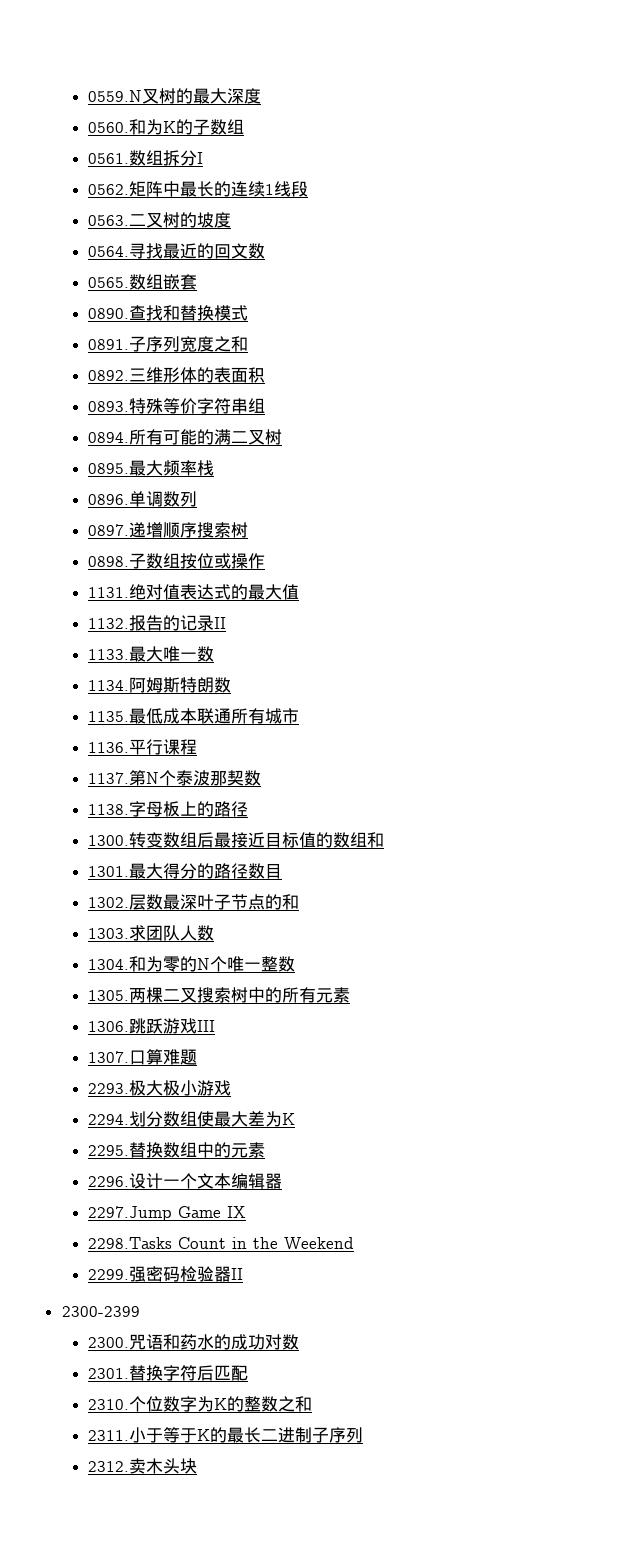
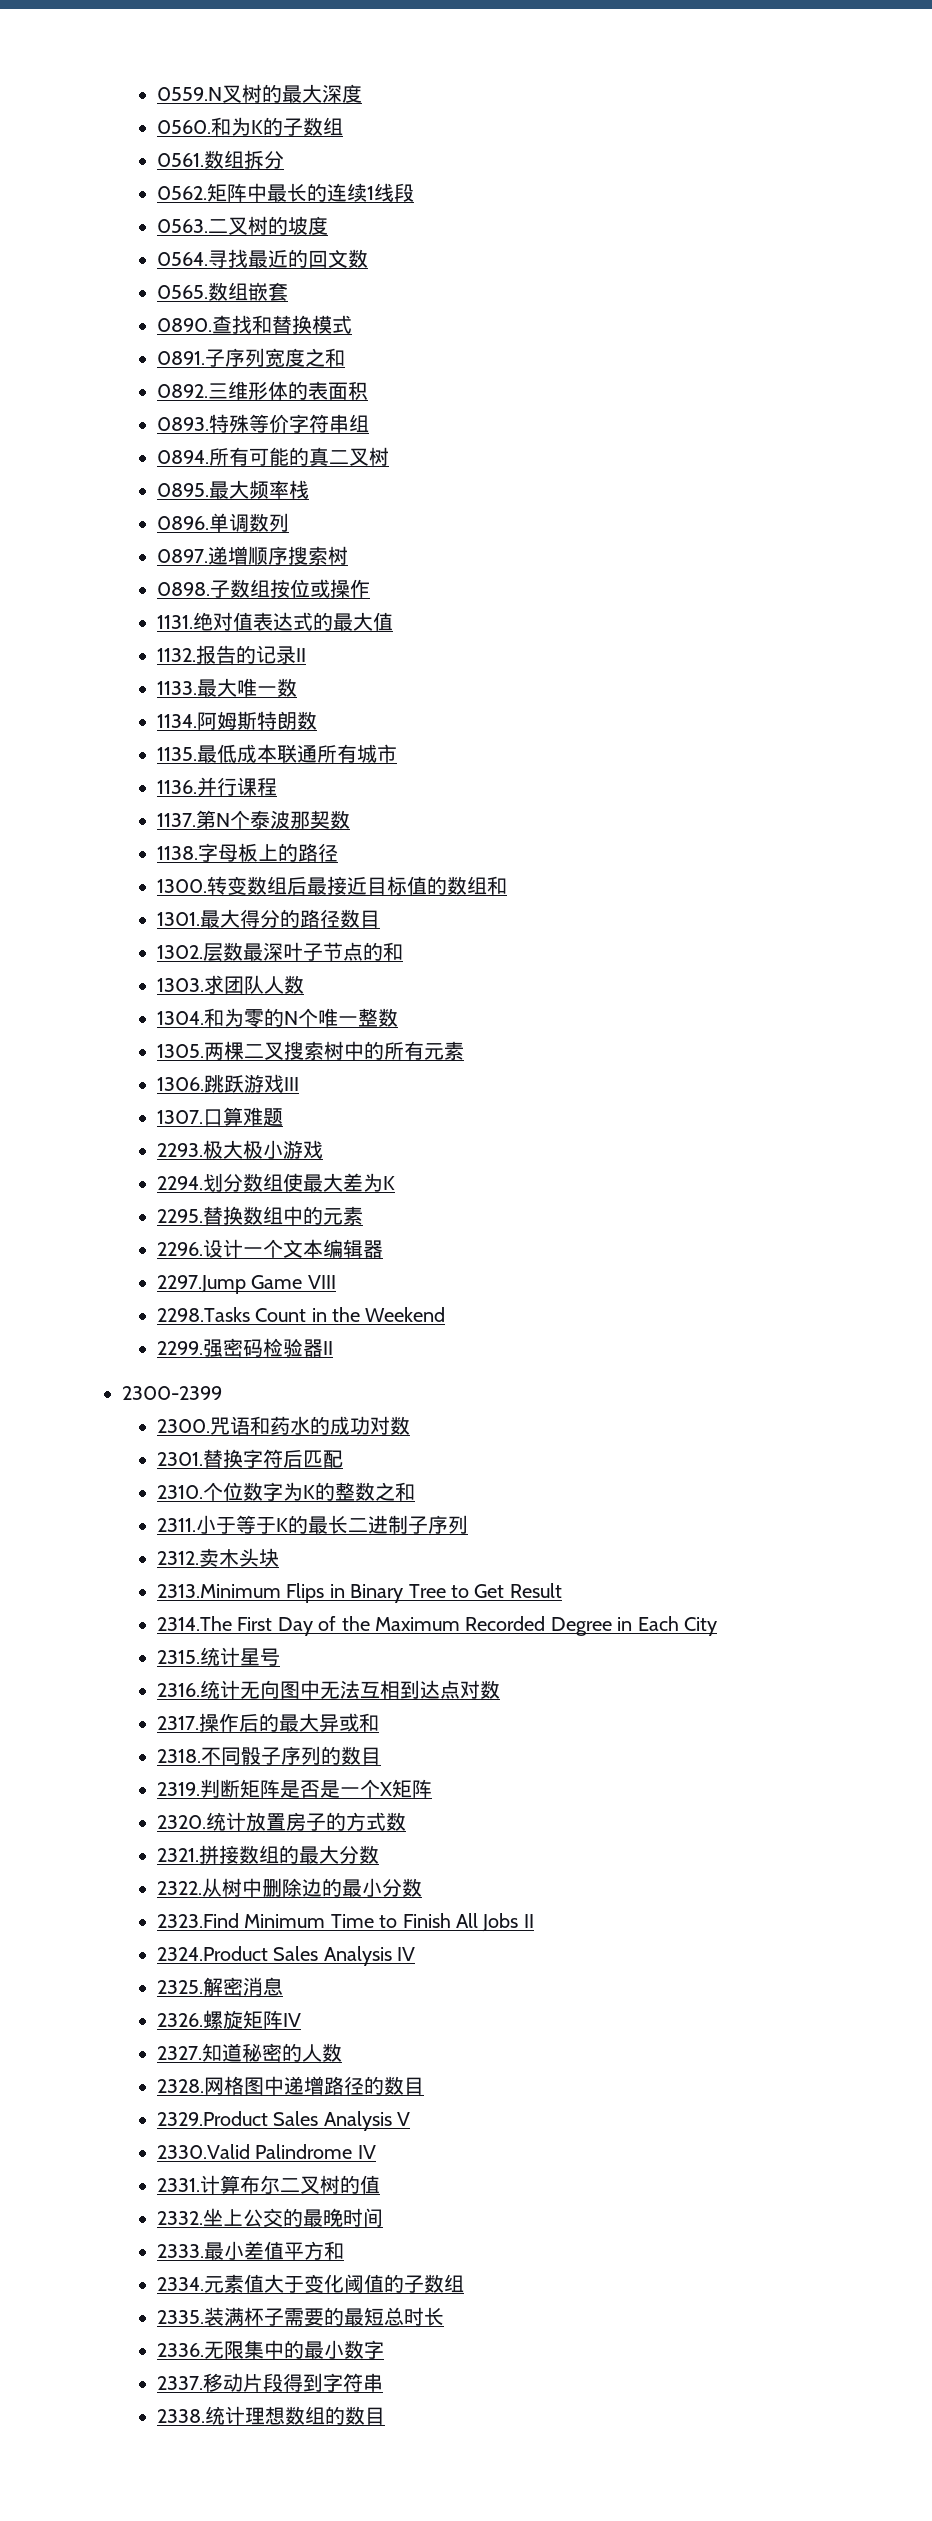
- 数组拆分I
+ 数组拆分
- 所有可能的满二叉树
+ 所有可能的真二叉树
- 平行课程
+ 并行课程
- 2297.Jump Game IX
+ 2297.Jump Game VIII
+ 2313.Minimum Flips in Binary Tree to Get Result
+ 2314.The First Day of the Maximum Recorded Degree in Each City
+ 2315.统计星号
+ 2316.统计无向图中无法互相到达点对数
+ 2317.操作后的最大异或和
+ 2318.不同骰子序列的数目
+ 2319.判断矩阵是否是一个X矩阵
+ 2320.统计放置房子的方式数
+ 2321.拼接数组的最大分数
+ 2322.从树中删除边的最小分数
+ 2323.Find Minimum Time to Finish All Jobs II
+ 2324.Product Sales Analysis IV
+ 2325.解密消息
+ 2326.螺旋矩阵IV
+ 2327.知道秘密的人数
+ 2328.网格图中递增路径的数目
+ 2329.Product Sales Analysis V
+ 2330.Valid Palindrome IV
+ 2331.计算布尔二叉树的值
+ 2332.坐上公交的最晚时间
+ 2333.最小差值平方和
+ 2334.元素值大于变化阈值的子数组
+ 2335.装满杯子需要的最短总时长
+ 2336.无限集中的最小数字
+ 2337.移动片段得到字符串
+ 2338.统计理想数组的数目

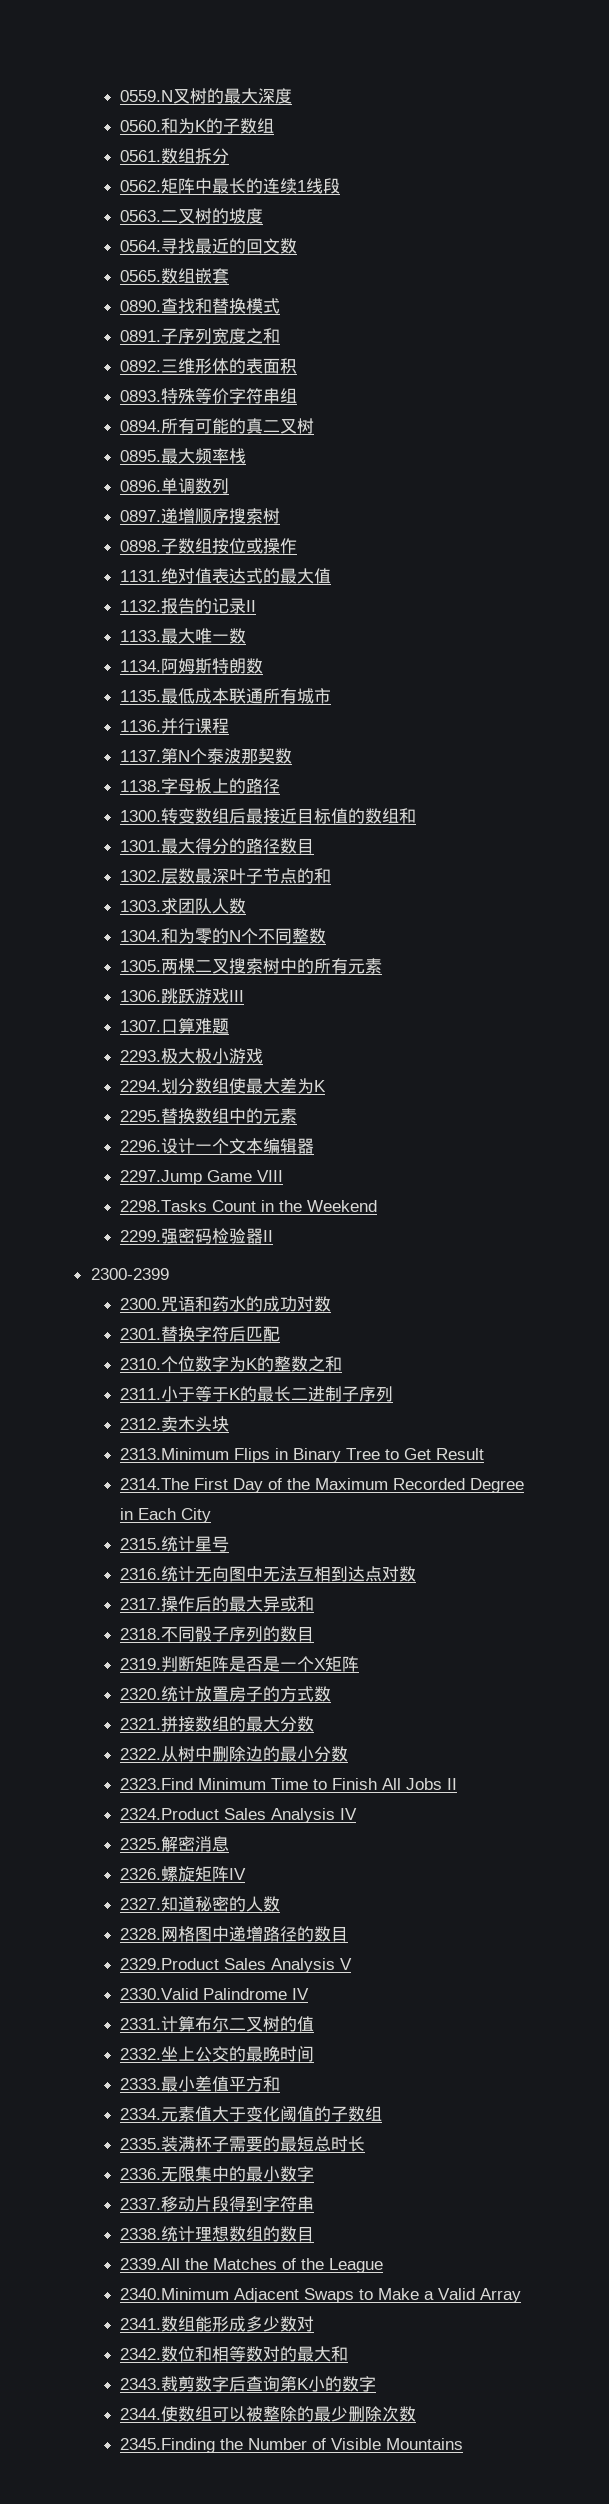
- 和为零的N个唯一整数
+ 和为零的N个不同整数
+ 2339.All the Matches of the League
+ 2340.Minimum Adjacent Swaps to Make a Valid Array
+ 2341.数组能形成多少数对
+ 2342.数位和相等数对的最大和
+ 2343.裁剪数字后查询第K小的数字
+ 2344.使数组可以被整除的最少删除次数
+ 2345.Finding the Number of Visible Mountains

